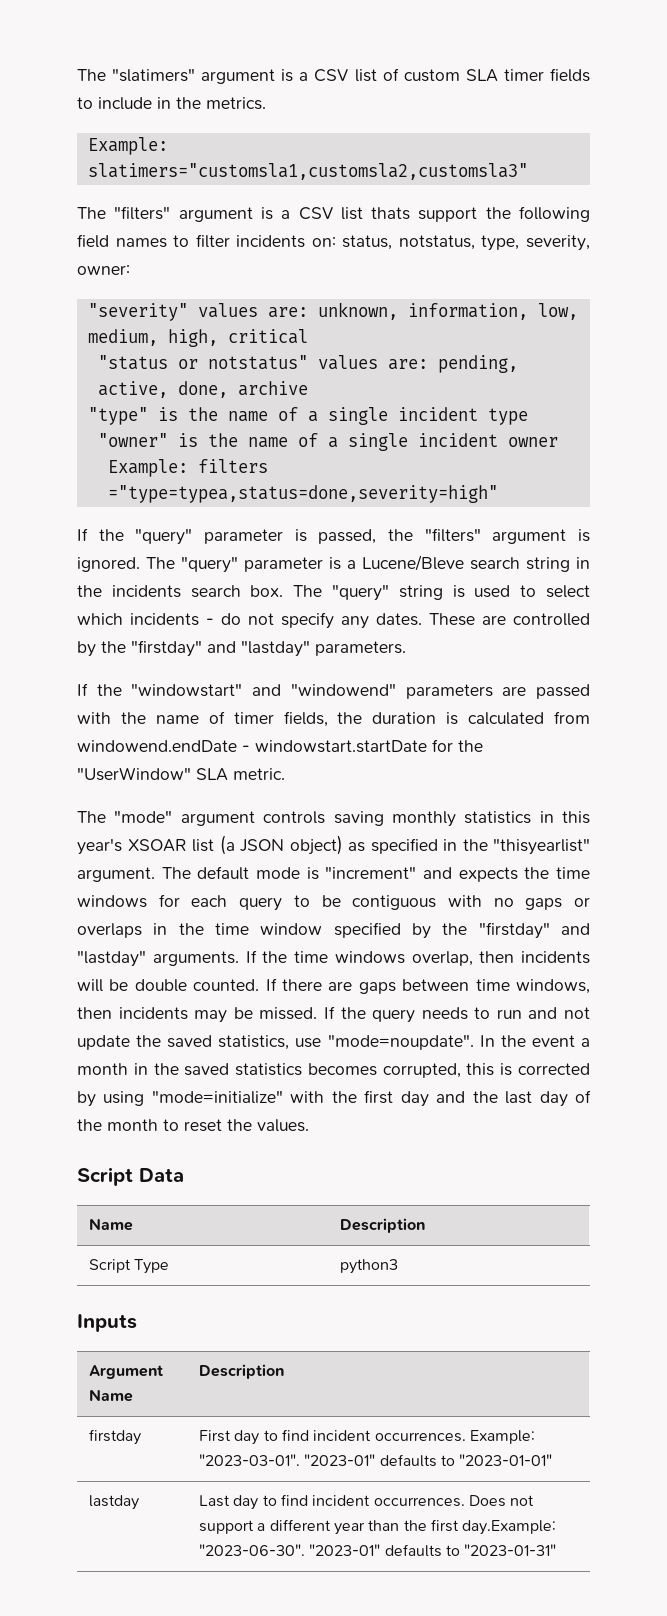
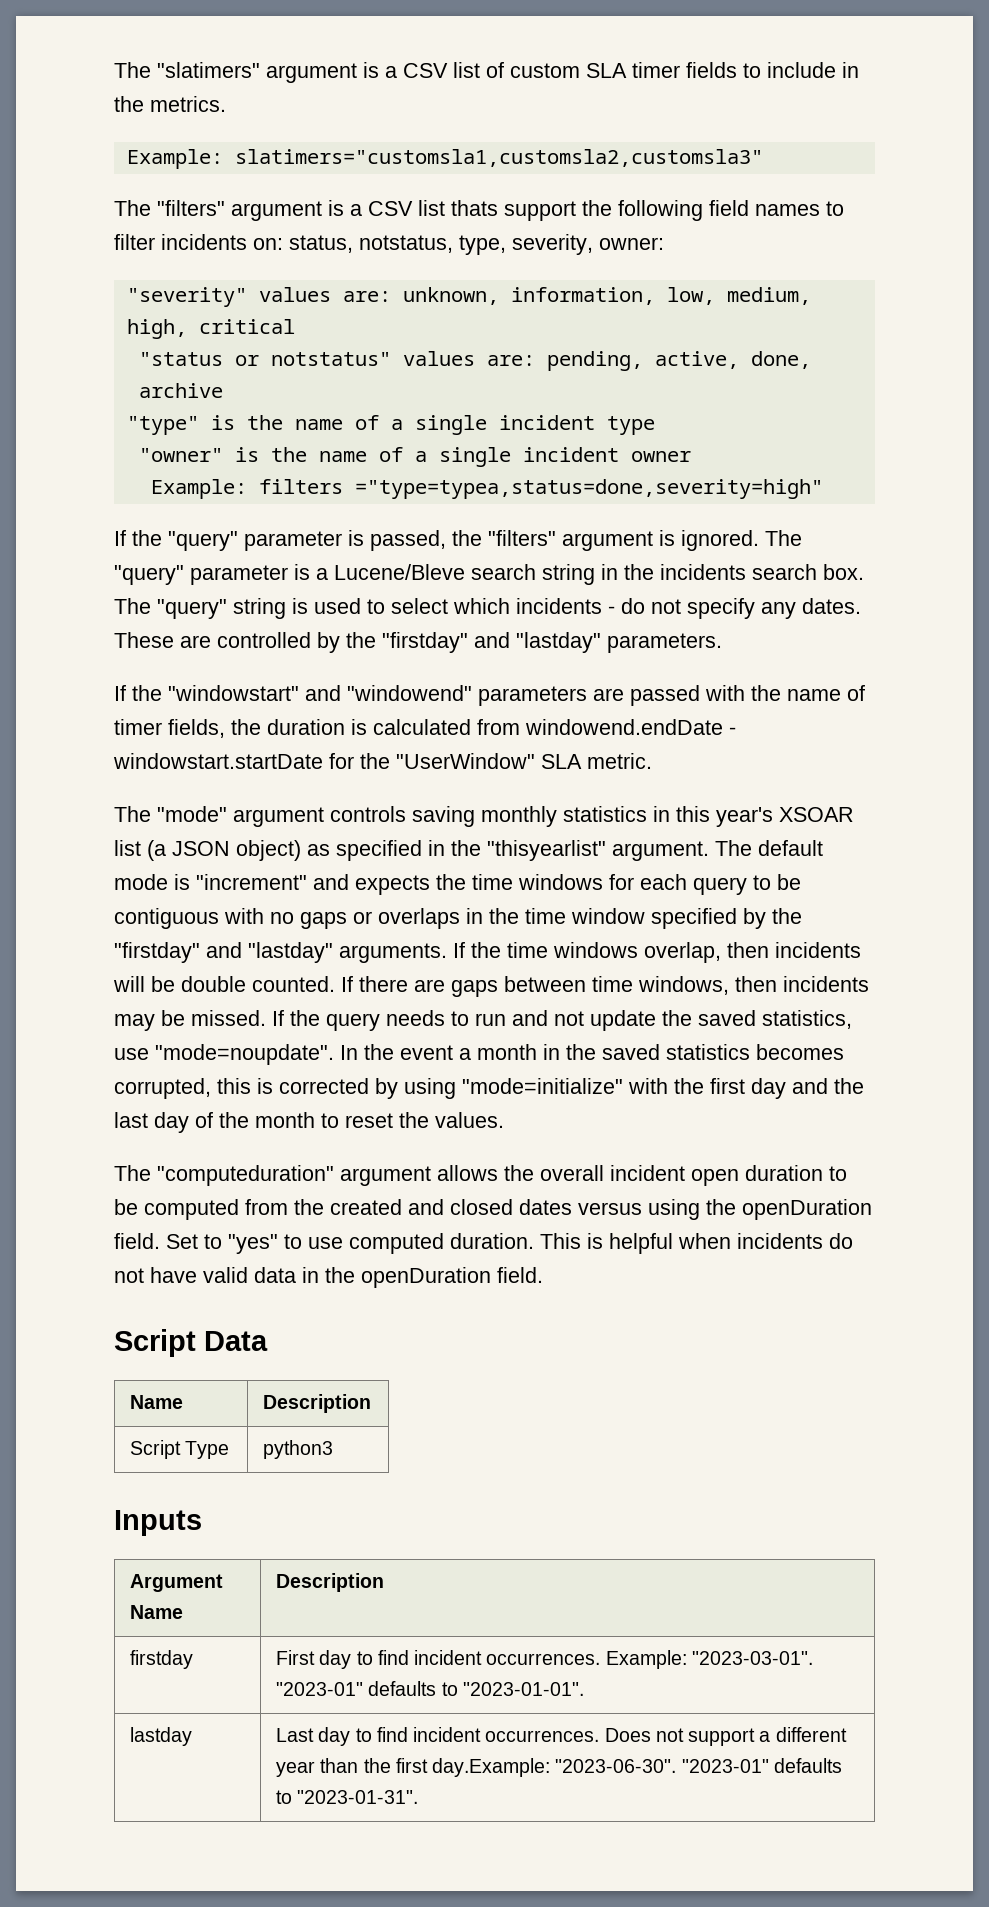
+ The "computeduration" argument allows the overall incident open duration to be computed from the created and closed dates versus using the openDuration field. Set to "yes" to use computed duration. This is helpful when incidents do not have valid data in the openDuration field.
- firstday | First day to find incident occurrences. Example: "2023-03-01". "2023-01" defaults to "2023-01-01"
+ firstday | First day to find incident occurrences. Example: "2023-03-01". "2023-01" defaults to "2023-01-01".
- lastday | Last day to find incident occurrences. Does not support a different year than the first day.Example: "2023-06-30". "2023-01" defaults to "2023-01-31"
+ lastday | Last day to find incident occurrences. Does not support a different year than the first day.Example: "2023-06-30". "2023-01" defaults to "2023-01-31".

